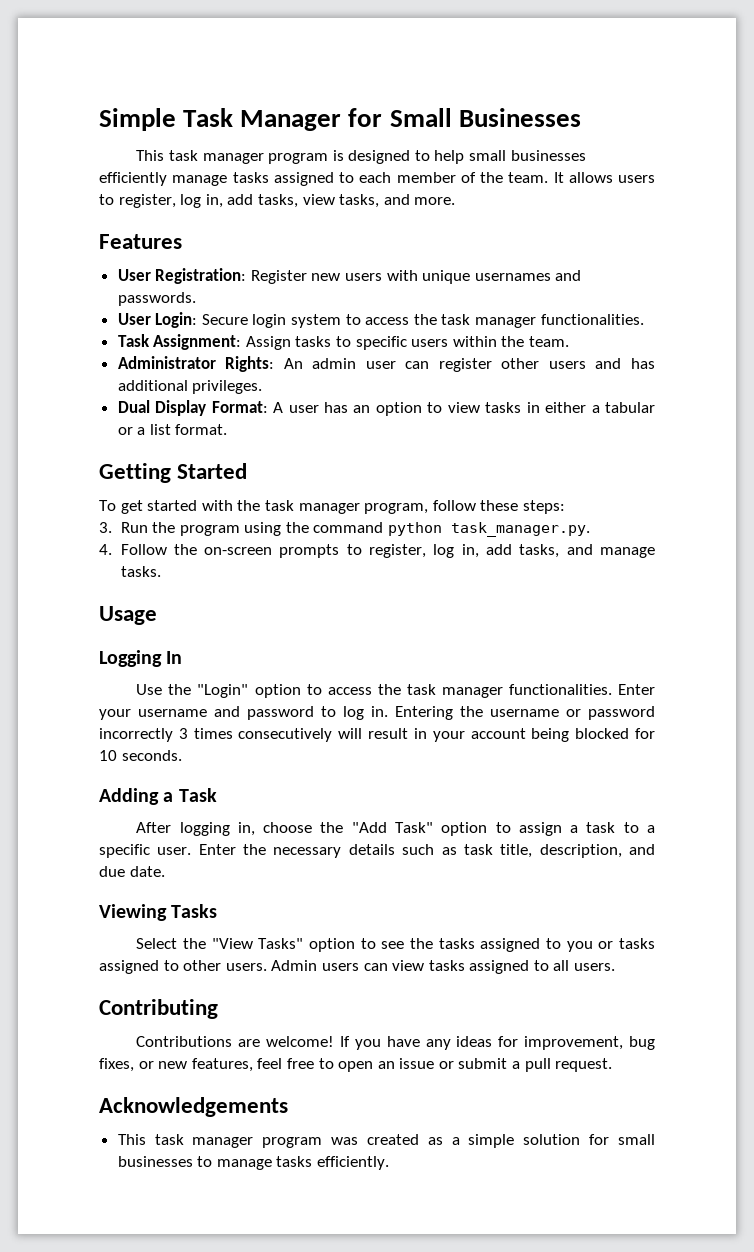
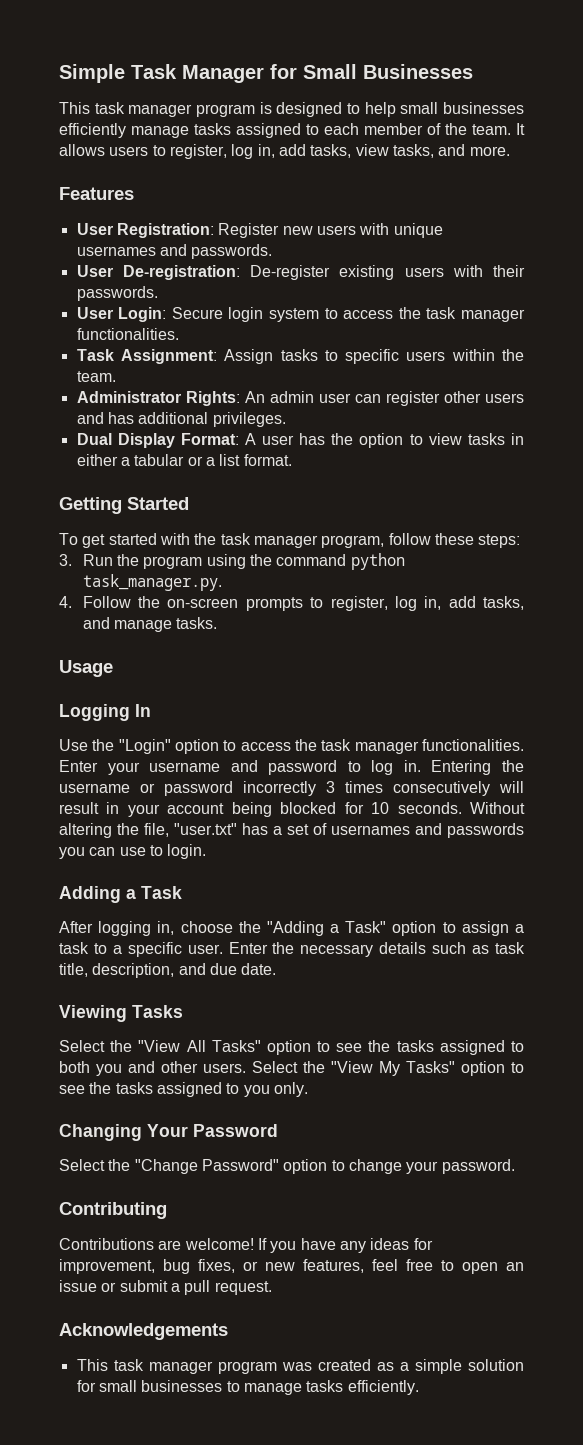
+ User De-registration: De-register existing users with their passwords.
- Dual Display Format: A user has an option to view tasks in either a tabular or a list format.
+ Dual Display Format: A user has the option to view tasks in either a tabular or a list format.
+ Without altering the file, "user.txt" has a set of usernames and passwords you can use to login.
- After logging in, choose the "Add Task" option to assign a task to a specific user.
+ After logging in, choose the "Adding a Task" option to assign a task to a specific user.
- Select the "View Tasks" option to see the tasks assigned to you or tasks assigned to other users. Admin users can view tasks assigned to all users.
+ Select the "View All Tasks" option to see the tasks assigned to both you and other users. Select the "View My Tasks" option to see the tasks assigned to you only.
+ Changing Your Password
+ Select the "Change Password" option to change your password.

